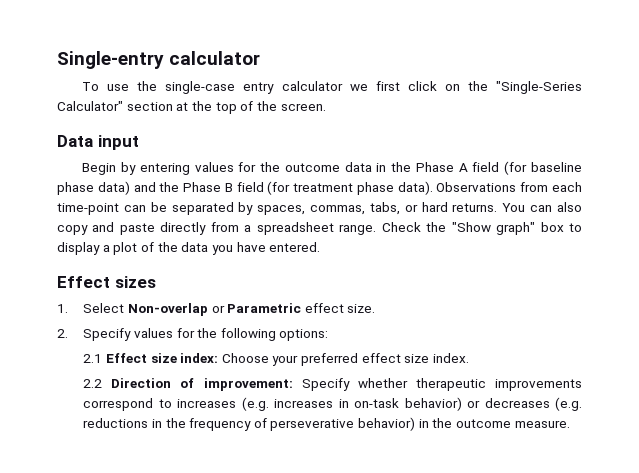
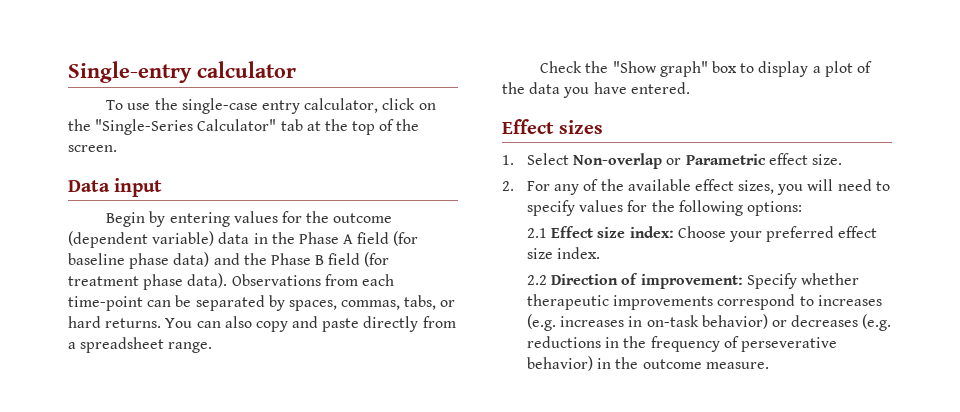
- To use the single-case entry calculator we first click on the "Single-Series Calculator" section at the top of the screen.
+ To use the single-case entry calculator, click on the "Single-Series Calculator" tab at the top of the screen.
- Begin by entering values for the outcome data in the Phase A field (for baseline phase data) and the Phase B field (for treatment phase data).
+ Begin by entering values for the outcome (dependent variable) data in the Phase A field (for baseline phase data) and the Phase B field (for treatment phase data).
- You can also copy and paste directly from a spreadsheet range. Check the "Show graph" box to display a plot of the data you have entered.
+ You can also copy and paste directly from a spreadsheet range.
+ Check the "Show graph" box to display a plot of the data you have entered.
- 2. Specify values for the following options:
+ 2. For any of the available effect sizes, you will need to specify values for the following options:

